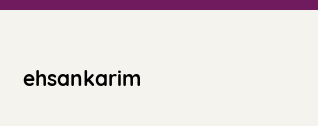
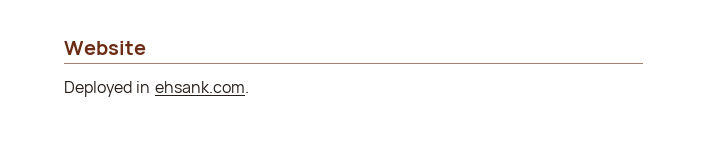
- ehsankarim
+ Website
+ Deployed in ehsank.com.

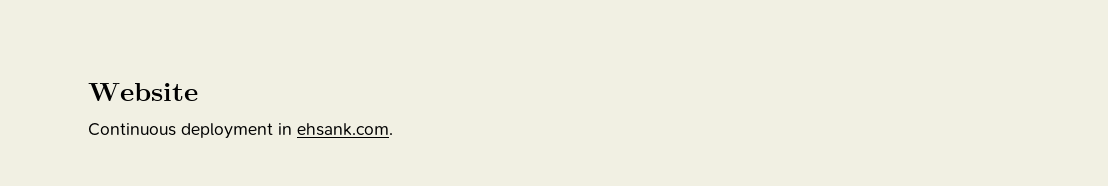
- Deployed in ehsank.com.
+ Continuous deployment in ehsank.com.

